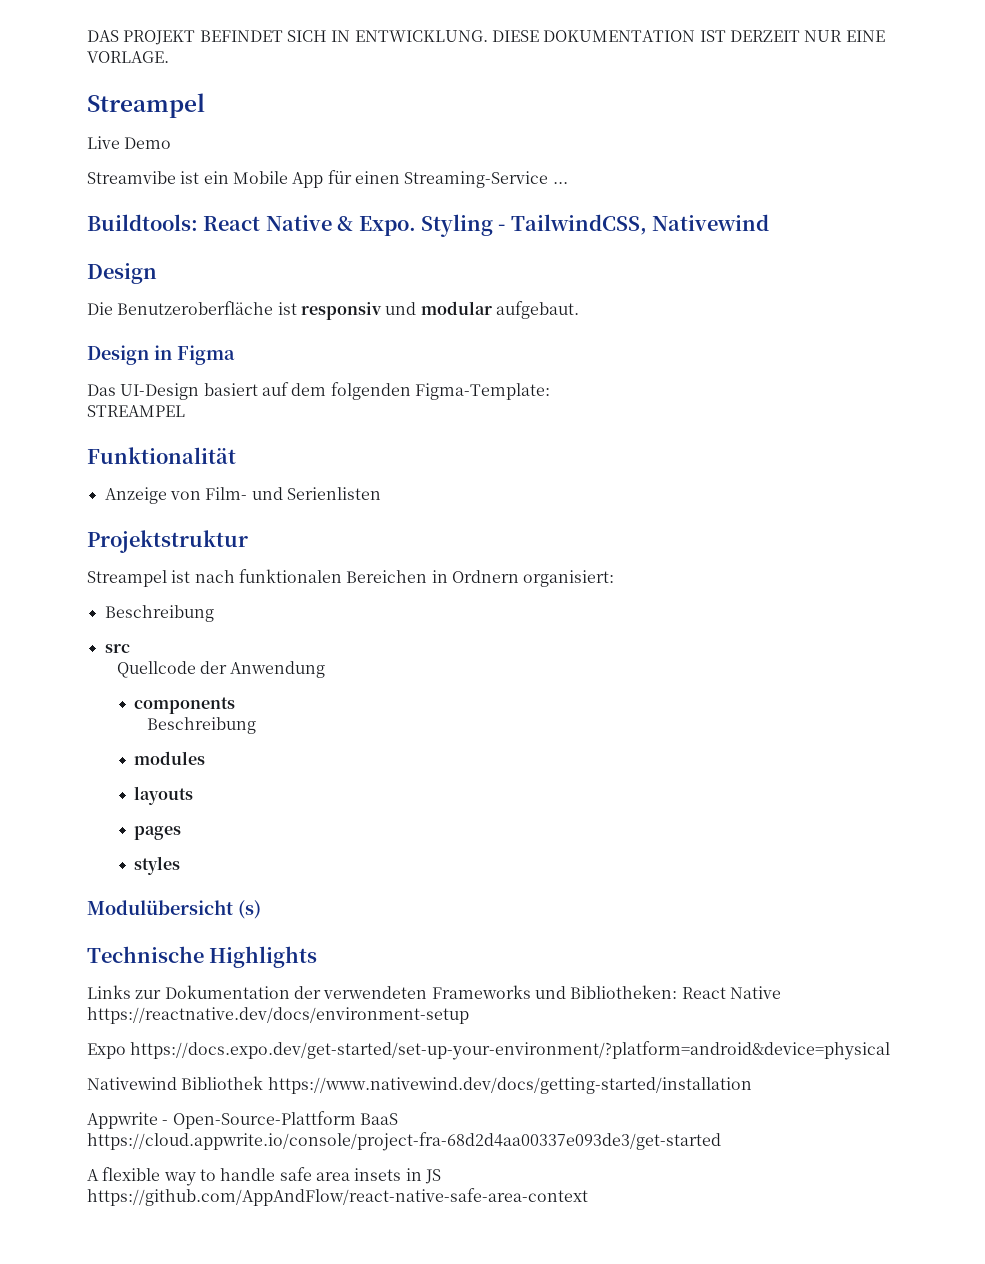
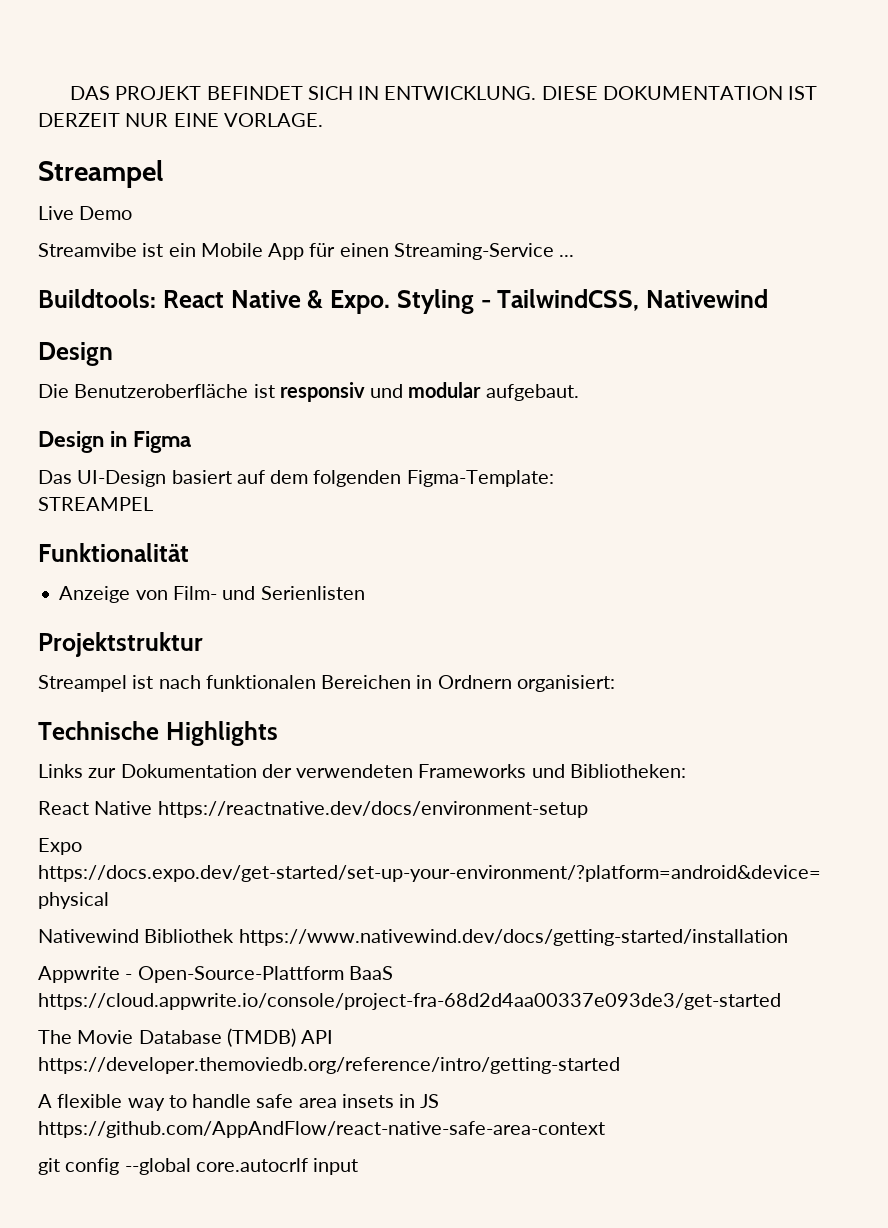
  Streampel ist nach funktionalen Bereichen in Ordnern organisiert:
- Beschreibung
- src
- Quellcode der Anwendung
- components
- Beschreibung
- modules
- layouts
- pages
- styles
- Modulübersicht (s)
- Links zur Dokumentation der verwendeten Frameworks und Bibliotheken: React Native https://reactnative.dev/docs/environment-setup
+ Links zur Dokumentation der verwendeten Frameworks und Bibliotheken:
+ React Native https://reactnative.dev/docs/environment-setup
+ The Movie Database (TMDB) API https://developer.themoviedb.org/reference/intro/getting-started
+ git config --global core.autocrlf input

